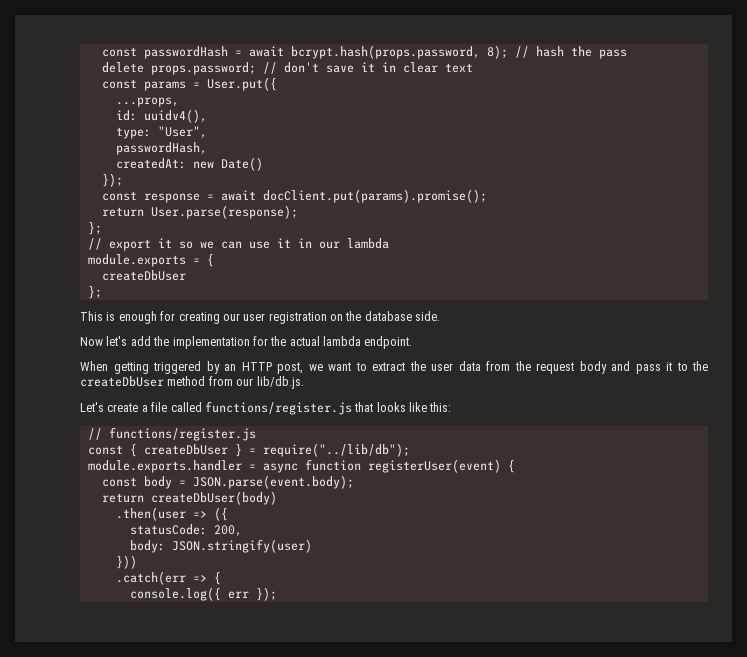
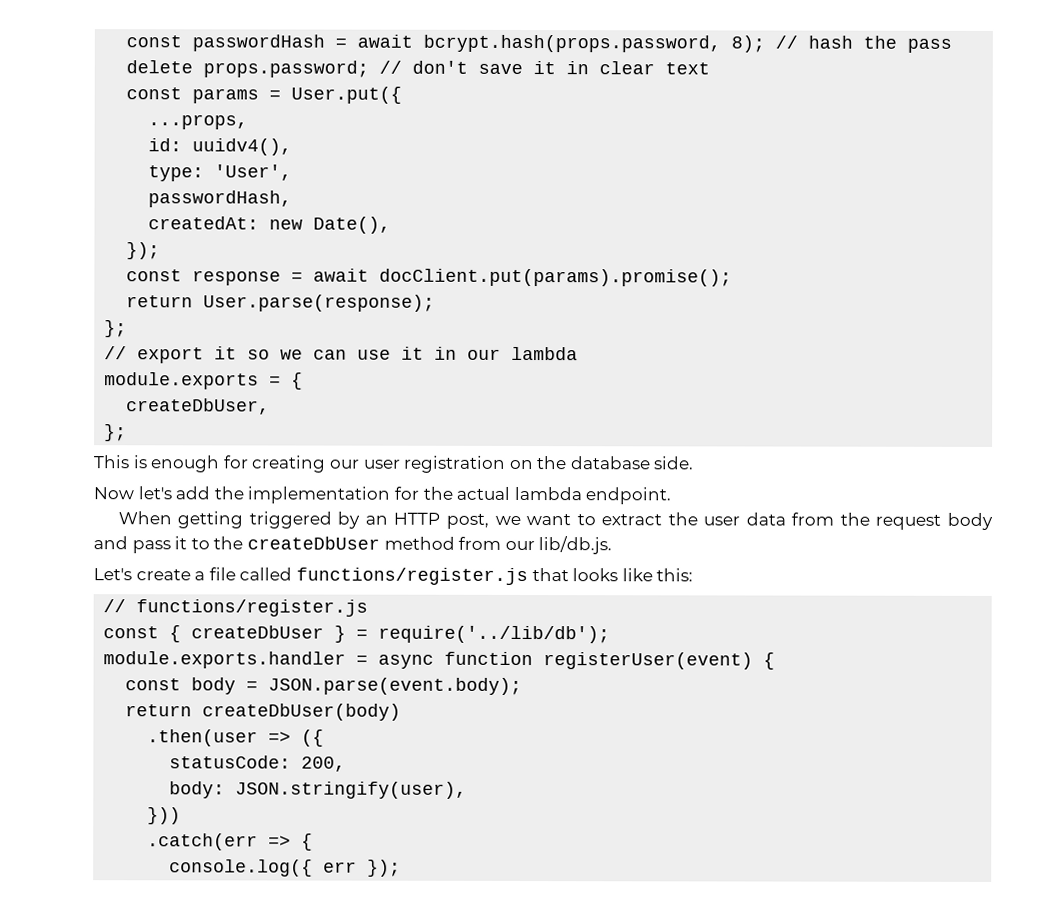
- type: "User",
+ type: 'User',
- createdAt: new Date()
+ createdAt: new Date(),
  module.exports = {
- createDbUser
+ createDbUser,
- const { createDbUser } = require("../lib/db");
+ const { createDbUser } = require('../lib/db');
- body: JSON.stringify(user)
+ body: JSON.stringify(user),

